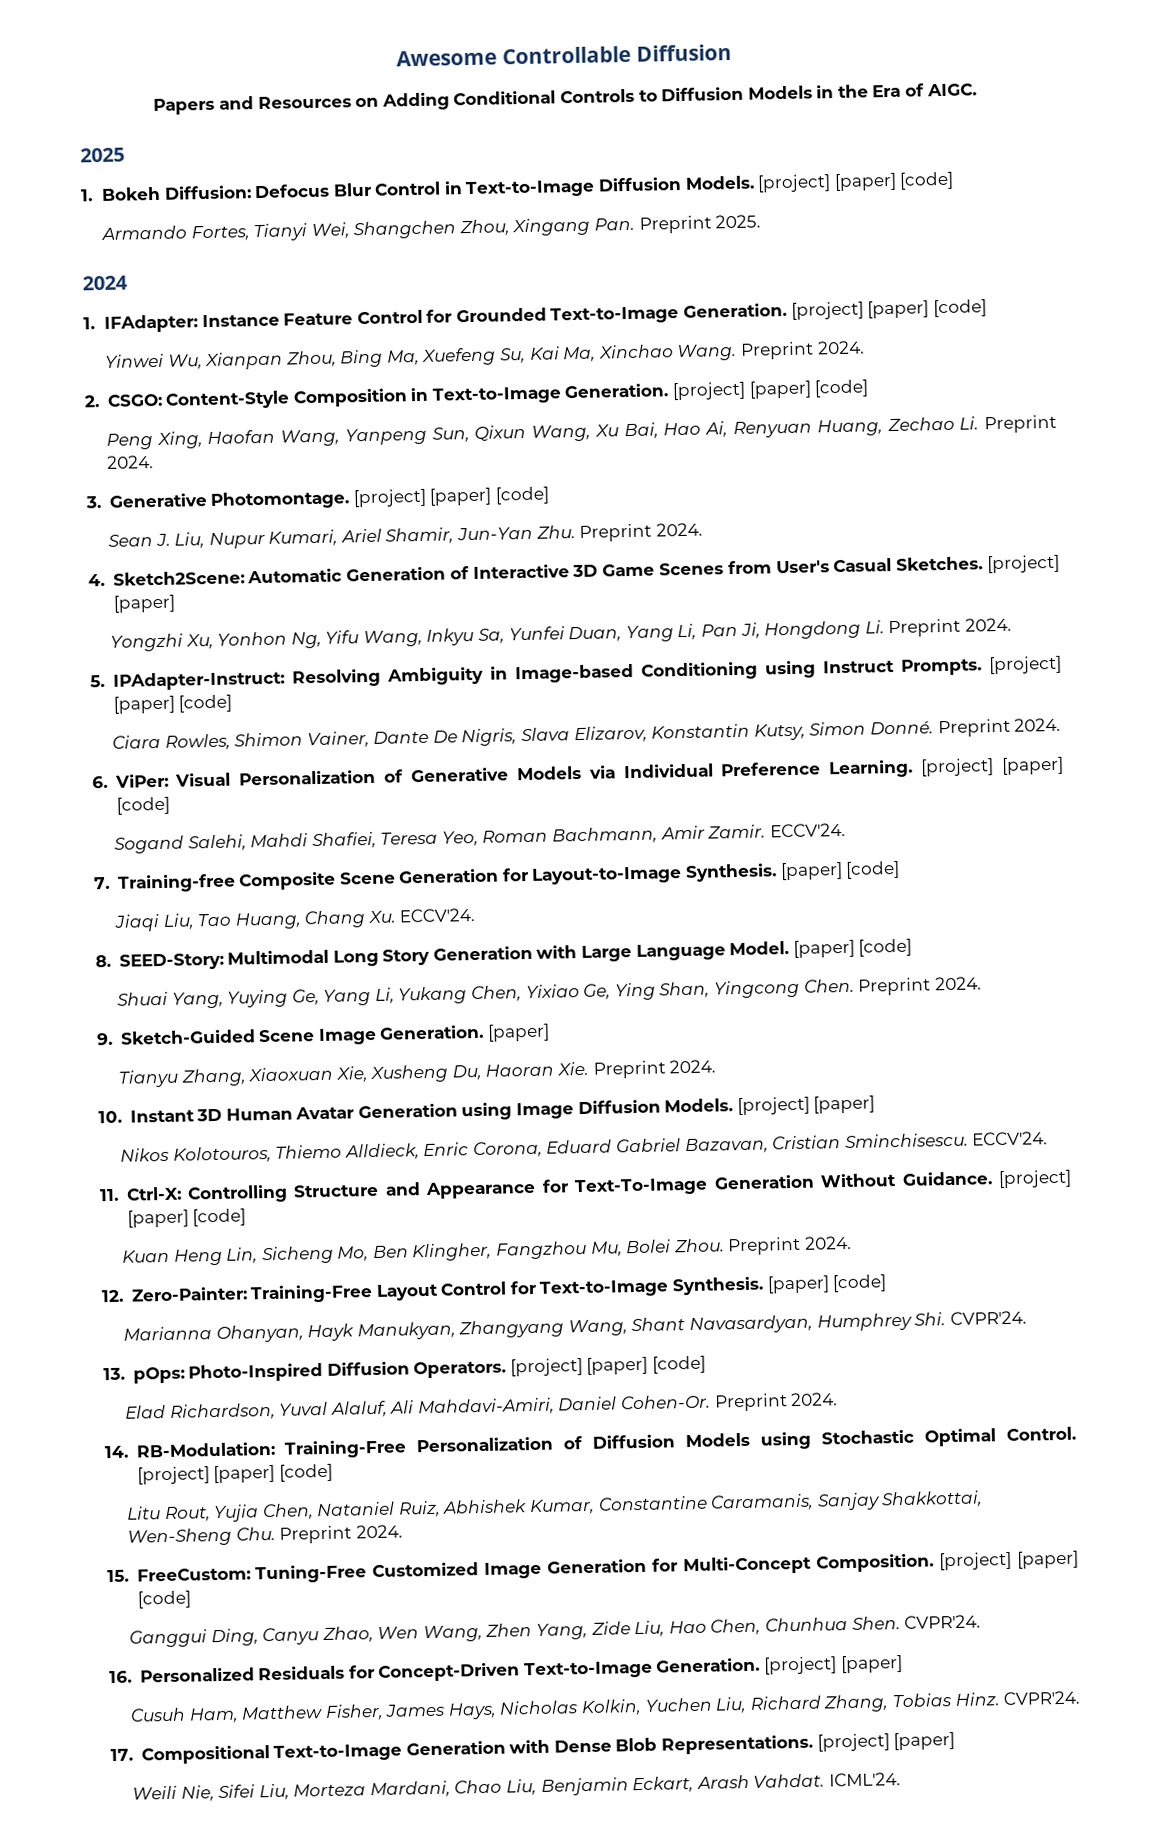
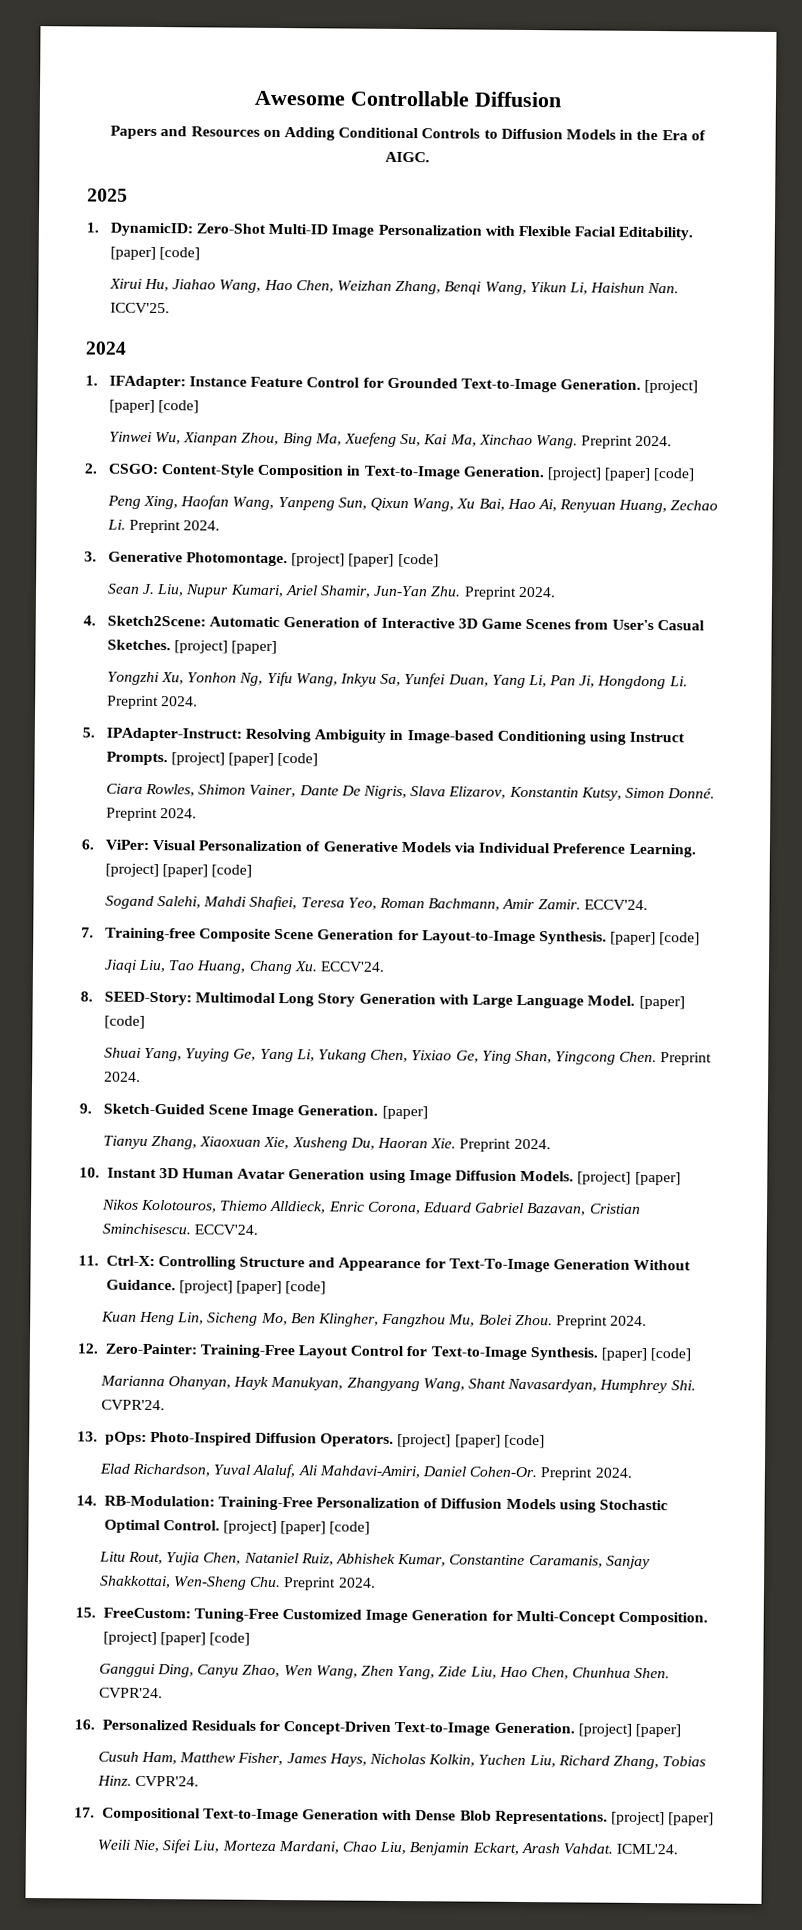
- 1. Bokeh Diffusion: Defocus Blur Control in Text-to-Image Diffusion Models. [project] [paper] [code]
- Armando Fortes, Tianyi Wei, Shangchen Zhou, Xingang Pan. Preprint 2025.
+ 1. DynamicID: Zero-Shot Multi-ID Image Personalization with Flexible Facial Editability. [paper] [code]
+ Xirui Hu, Jiahao Wang, Hao Chen, Weizhan Zhang, Benqi Wang, Yikun Li, Haishun Nan. ICCV'25.

